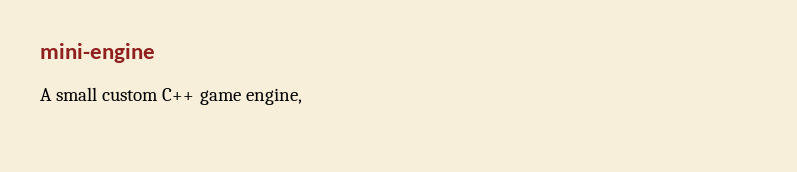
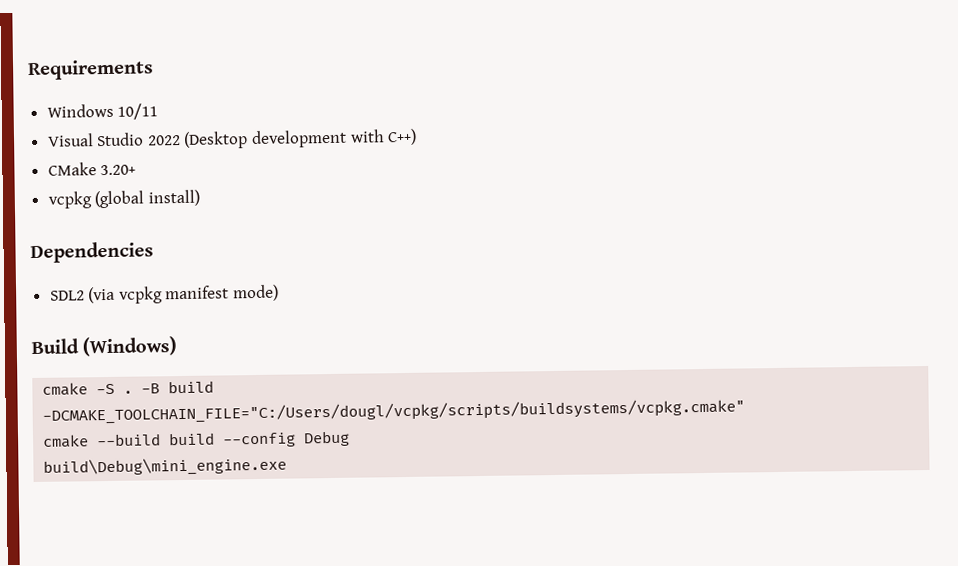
- mini-engine
- A small custom C++ game engine,
+ Requirements
+ Windows 10/11
+ Visual Studio 2022 (Desktop development with C++)
+ CMake 3.20+
+ vcpkg (global install)
+ Dependencies
+ SDL2 (via vcpkg manifest mode)
+ Build (Windows)
+ cmake -S . -B build -DCMAKE_TOOLCHAIN_FILE="C:/Users/dougl/vcpkg/scripts/buildsystems/vcpkg.cmake"
+ cmake --build build --config Debug
+ build\Debug\mini_engine.exe

